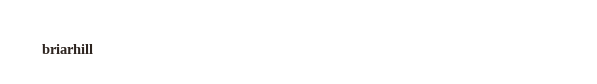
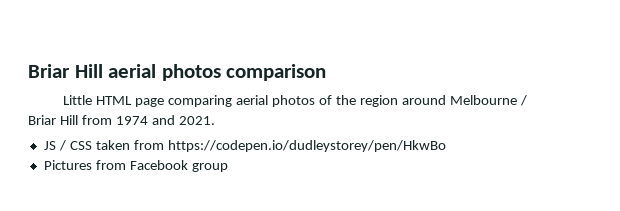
- briarhill
+ Briar Hill aerial photos comparison
+ Little HTML page comparing aerial photos of the region around Melbourne / Briar Hill from 1974 and 2021.
+ JS / CSS taken from https://codepen.io/dudleystorey/pen/HkwBo
+ Pictures from Facebook group

